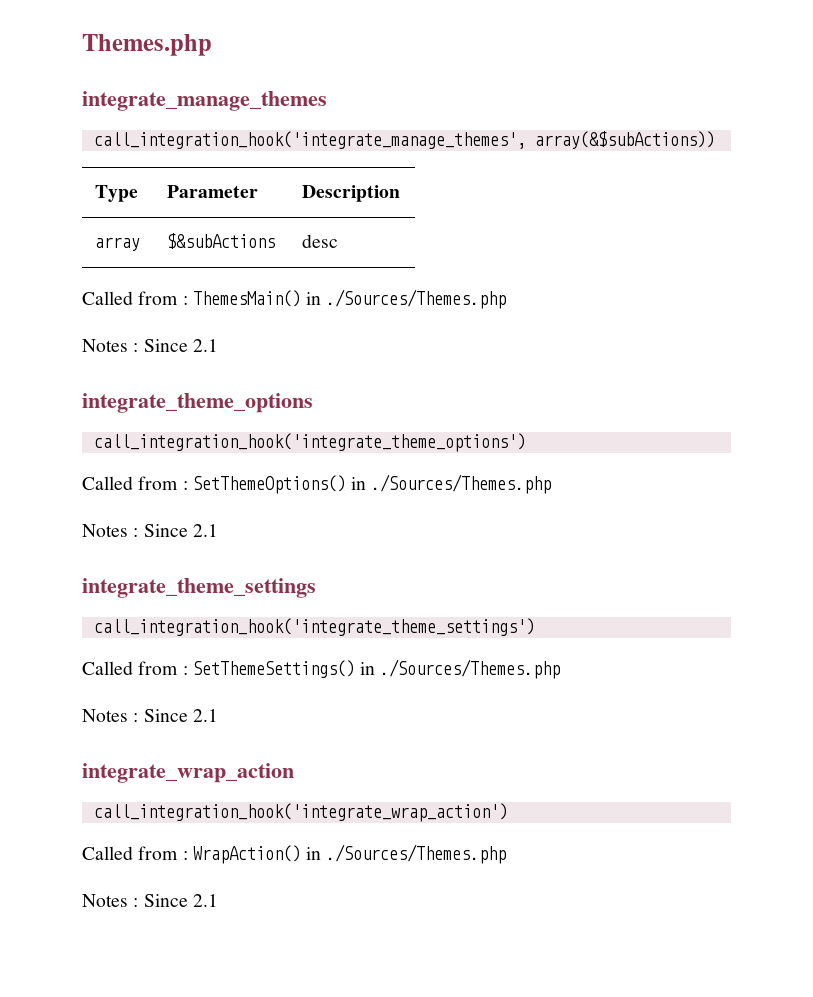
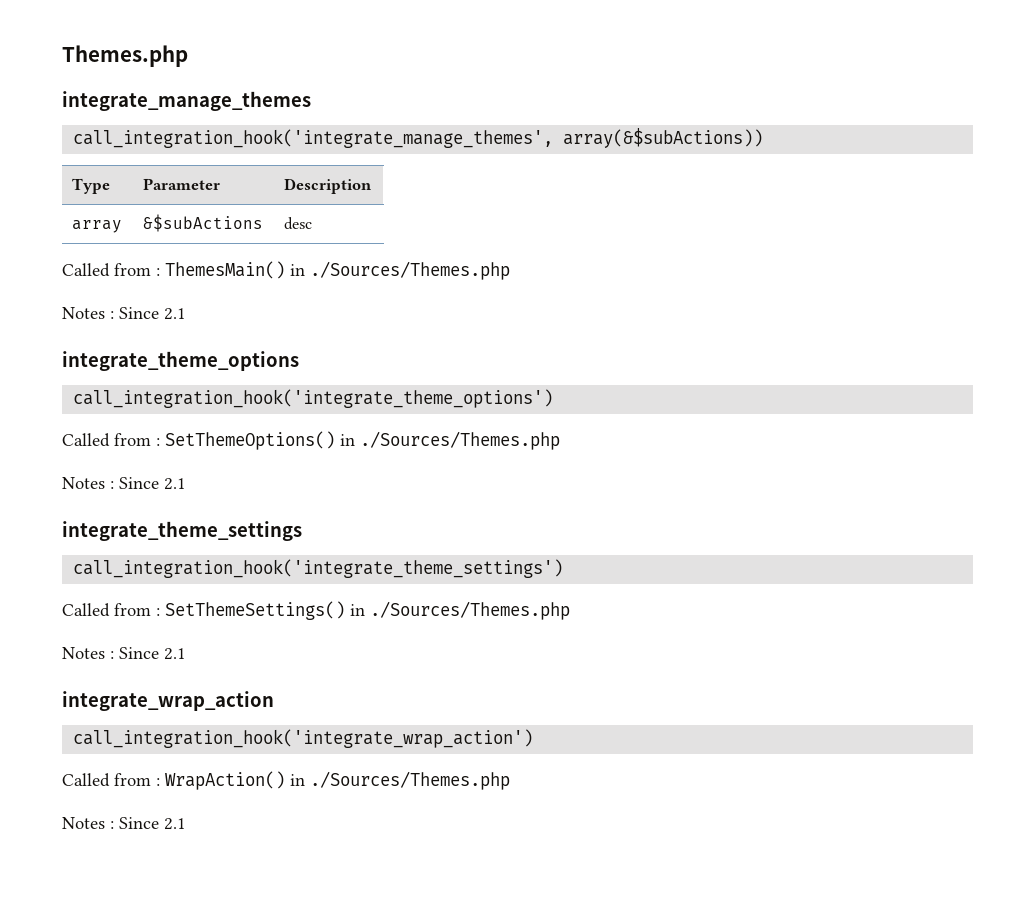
- array | $&subActions | desc
+ array | &$subActions | desc

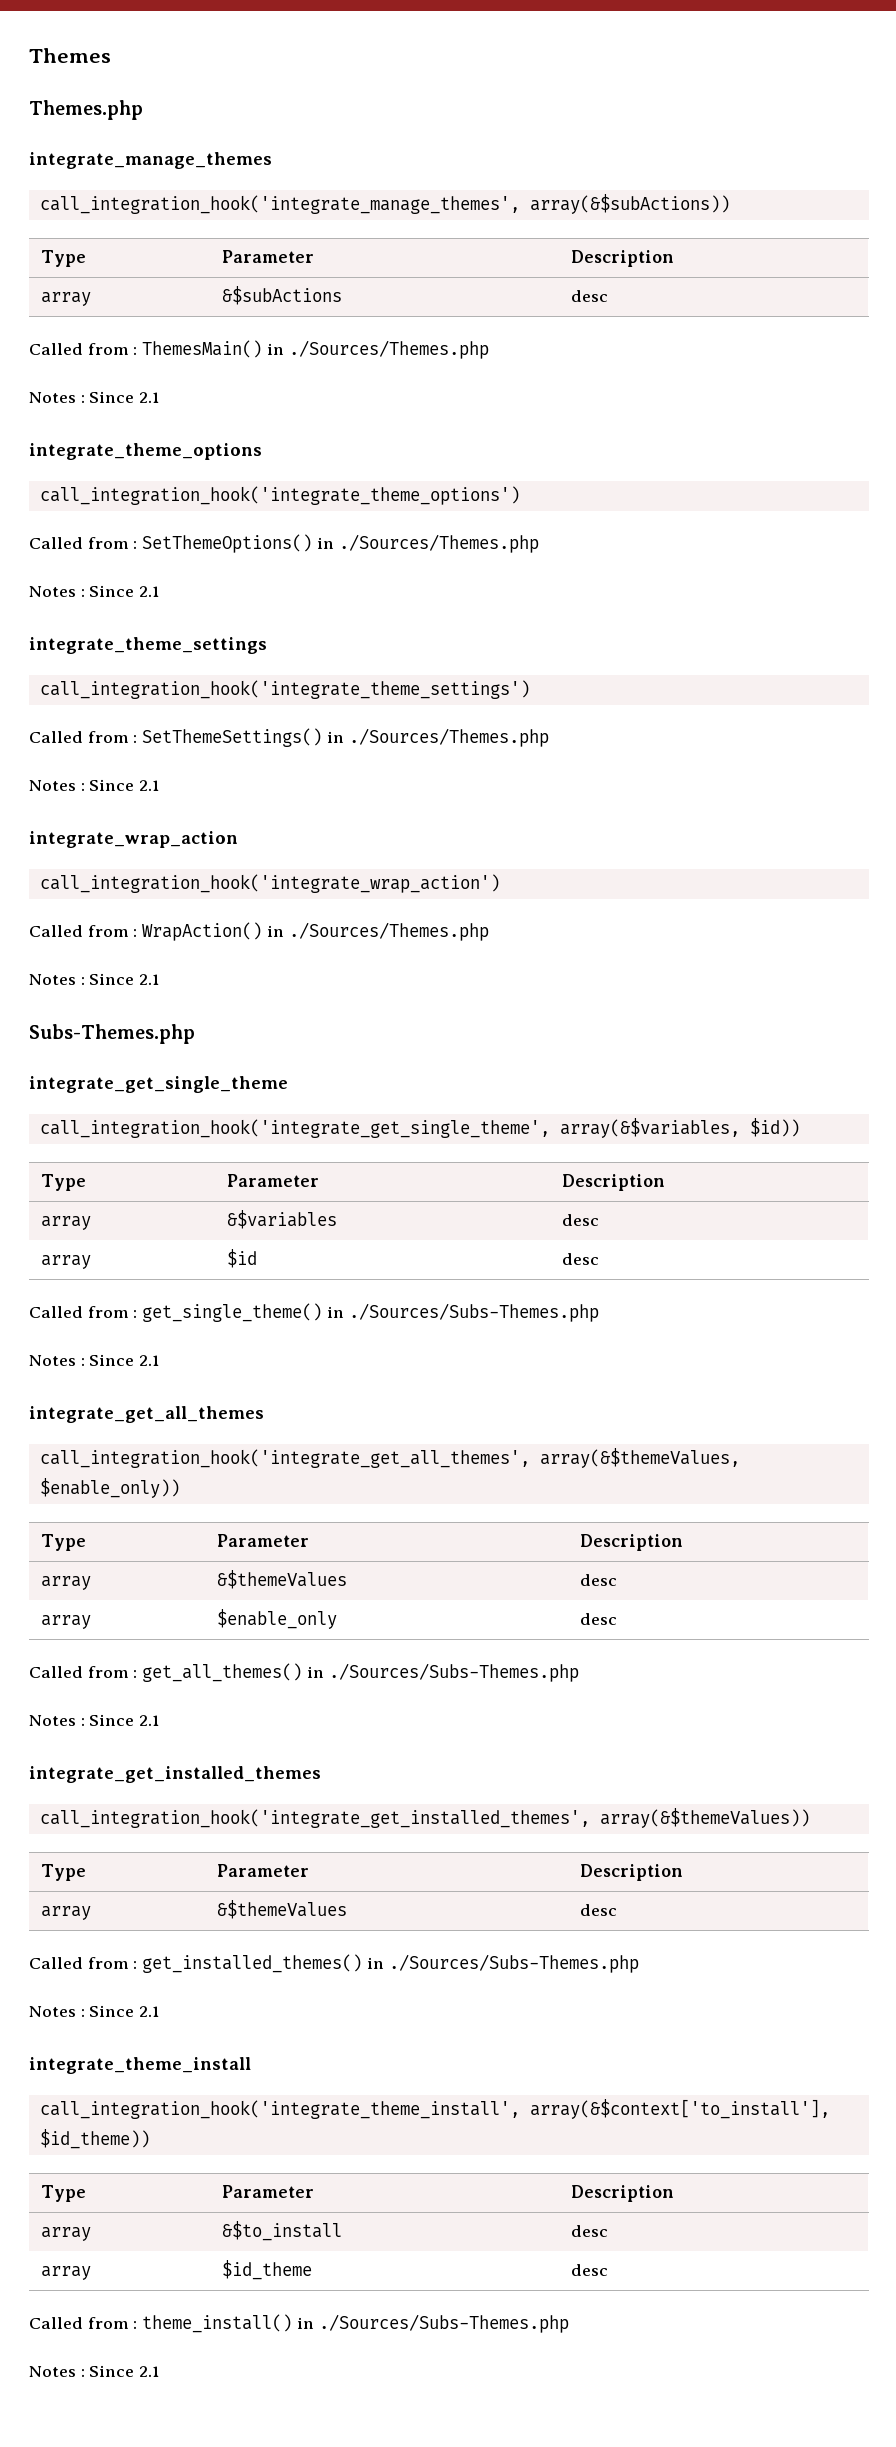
+ Themes
+ Subs-Themes.php
+ integrate_get_single_theme
+ call_integration_hook('integrate_get_single_theme', array(&$variables, $id))
+ Type | Parameter | Description
+ array | &$variables | desc
+ array | $id | desc
+ Called from : get_single_theme() in ./Sources/Subs-Themes.php
+ Notes : Since 2.1
+ integrate_get_all_themes
+ call_integration_hook('integrate_get_all_themes', array(&$themeValues, $enable_only))
+ Type | Parameter | Description
+ array | &$themeValues | desc
+ array | $enable_only | desc
+ Called from : get_all_themes() in ./Sources/Subs-Themes.php
+ Notes : Since 2.1
+ integrate_get_installed_themes
+ call_integration_hook('integrate_get_installed_themes', array(&$themeValues))
+ Type | Parameter | Description
+ array | &$themeValues | desc
+ Called from : get_installed_themes() in ./Sources/Subs-Themes.php
+ Notes : Since 2.1
+ integrate_theme_install
+ call_integration_hook('integrate_theme_install', array(&$context['to_install'], $id_theme))
+ Type | Parameter | Description
+ array | &$to_install | desc
+ array | $id_theme | desc
+ Called from : theme_install() in ./Sources/Subs-Themes.php
+ Notes : Since 2.1

